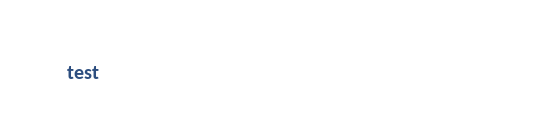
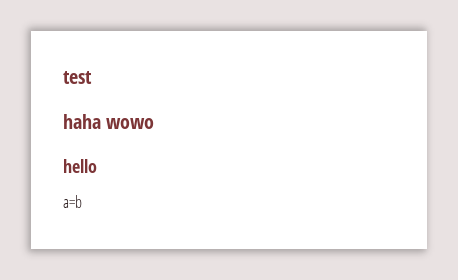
+ haha wowo
+ hello
+ a=b

